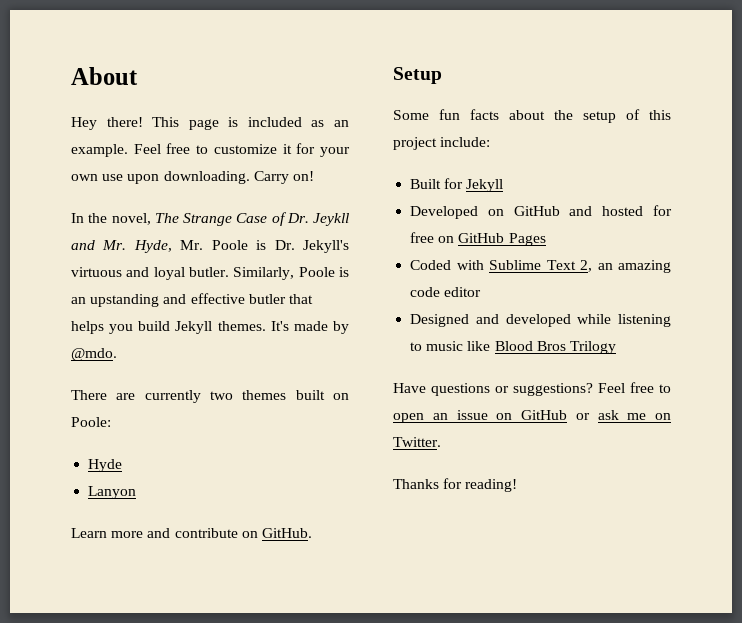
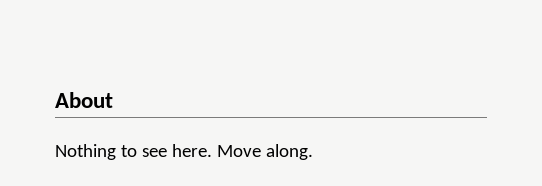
- Hey there! This page is included as an example. Feel free to customize it for your own use upon downloading. Carry on!
- In the novel, The Strange Case of Dr. Jeykll and Mr. Hyde, Mr. Poole is Dr. Jekyll's virtuous and loyal butler. Similarly, Poole is an upstanding and effective butler that helps you build Jekyll themes. It's made by @mdo.
- There are currently two themes built on Poole:
- Hyde
- Lanyon
- Learn more and contribute on GitHub.
- Setup
- Some fun facts about the setup of this project include:
- Built for Jekyll
- Developed on GitHub and hosted for free on GitHub Pages
- Coded with Sublime Text 2, an amazing code editor
- Designed and developed while listening to music like Blood Bros Trilogy
- Have questions or suggestions? Feel free to open an issue on GitHub or ask me on Twitter.
- Thanks for reading!
+ Nothing to see here. Move along.

